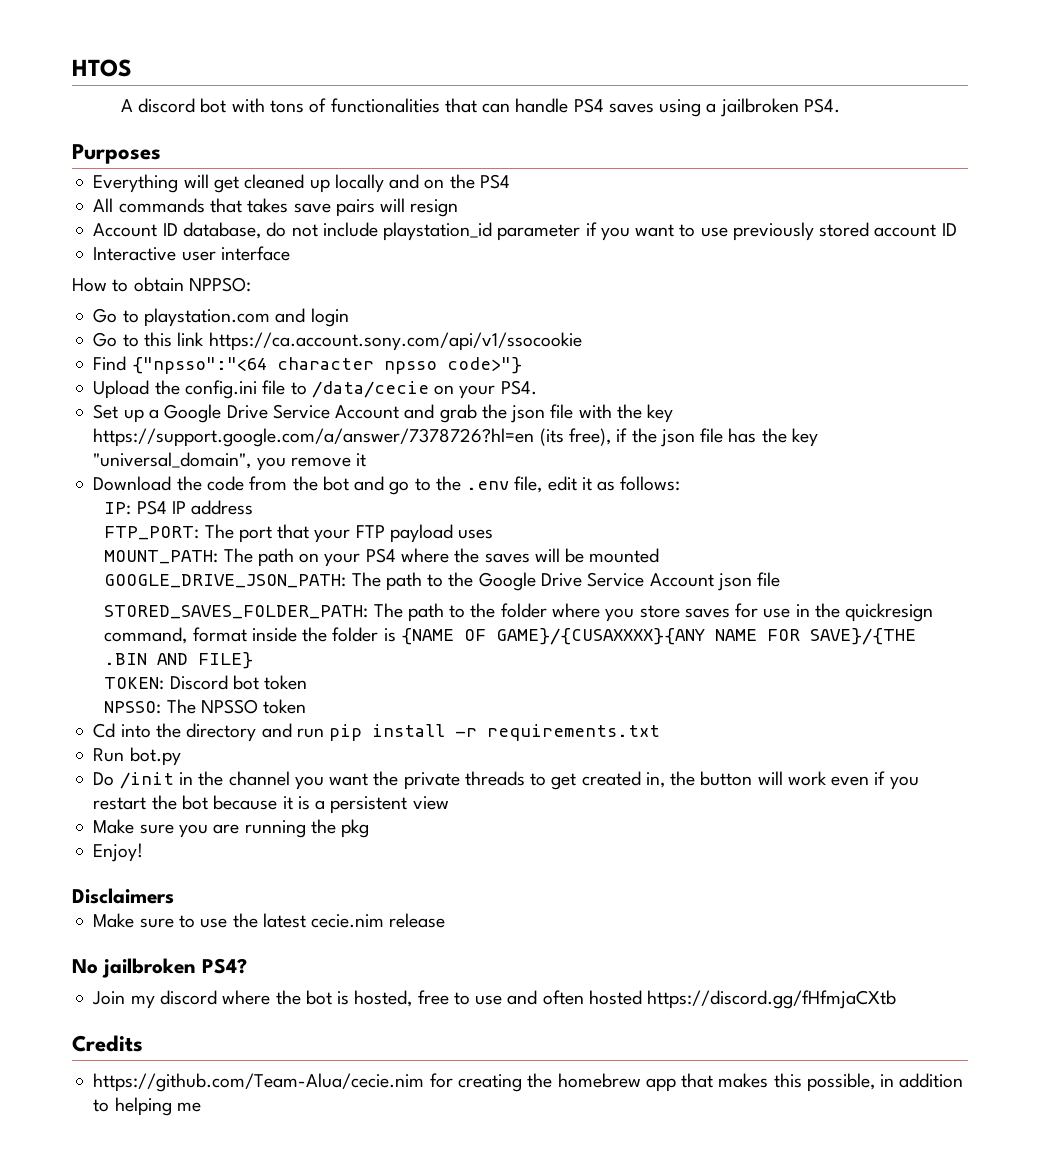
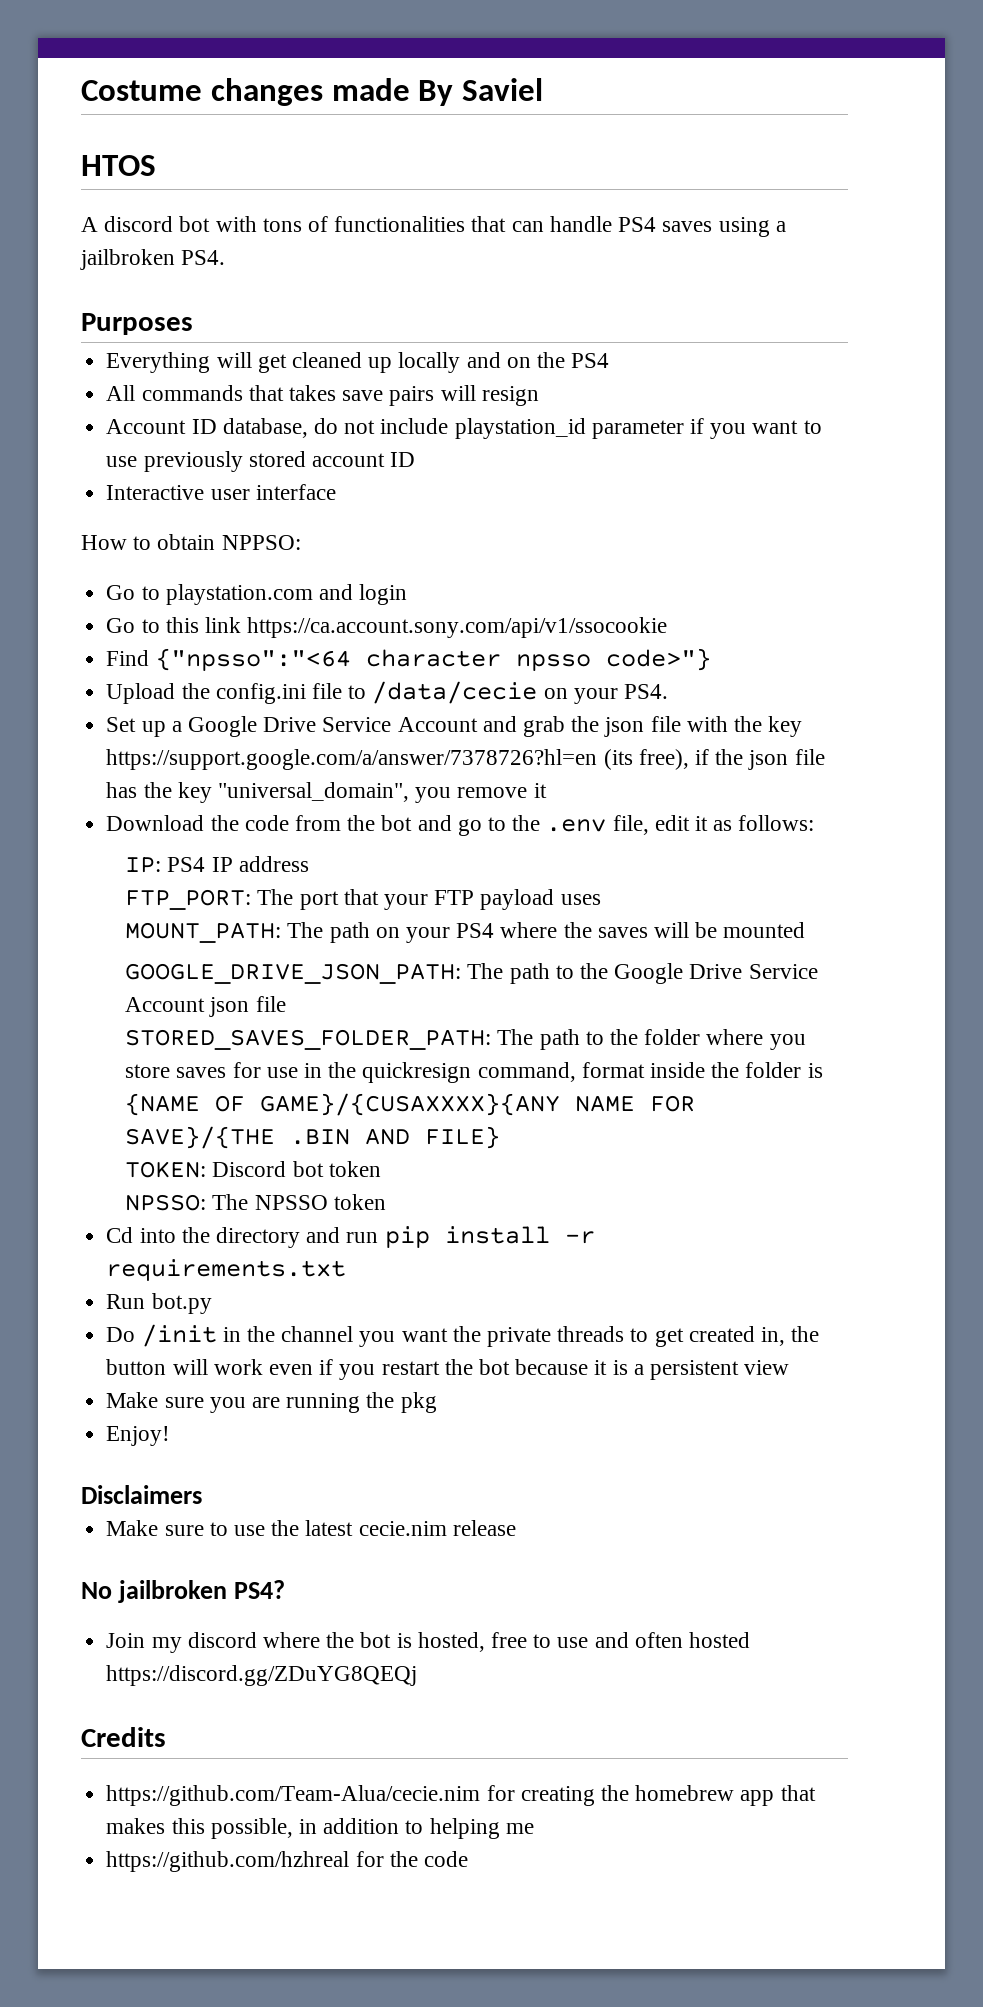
+ Costume changes made By Saviel
- Join my discord where the bot is hosted, free to use and often hosted https://discord.gg/fHfmjaCXtb
+ Join my discord where the bot is hosted, free to use and often hosted https://discord.gg/ZDuYG8QEQj
+ https://github.com/hzhreal for the code

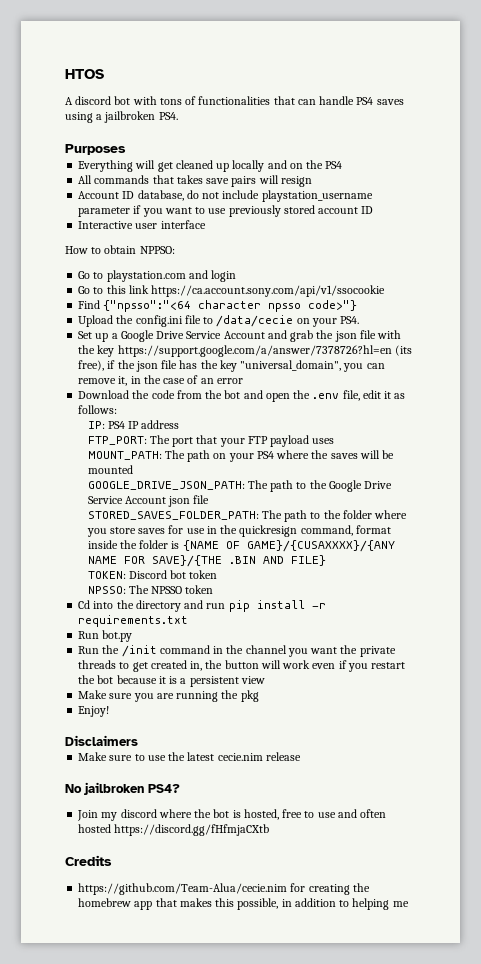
- Costume changes made By Saviel
- Account ID database, do not include playstation_id parameter if you want to use previously stored account ID
+ Account ID database, do not include playstation_username parameter if you want to use previously stored account ID
- Set up a Google Drive Service Account and grab the json file with the key https://support.google.com/a/answer/7378726?hl=en (its free), if the json file has the key "universal_domain", you remove it
+ Set up a Google Drive Service Account and grab the json file with the key https://support.google.com/a/answer/7378726?hl=en (its free), if the json file has the key "universal_domain", you can remove it, in the case of an error
- Download the code from the bot and go to the .env file, edit it as follows:
+ Download the code from the bot and open the .env file, edit it as follows:
- STORED_SAVES_FOLDER_PATH: The path to the folder where you store saves for use in the quickresign command, format inside the folder is {NAME OF GAME}/{CUSAXXXX}{ANY NAME FOR SAVE}/{THE .BIN AND FILE}
+ STORED_SAVES_FOLDER_PATH: The path to the folder where you store saves for use in the quickresign command, format inside the folder is {NAME OF GAME}/{CUSAXXXX}/{ANY NAME FOR SAVE}/{THE .BIN AND FILE}
- Do /init in the channel you want the private threads to get created in, the button will work even if you restart the bot because it is a persistent view
+ Run the /init command in the channel you want the private threads to get created in, the button will work even if you restart the bot because it is a persistent view
- Join my discord where the bot is hosted, free to use and often hosted https://discord.gg/ZDuYG8QEQj
+ Join my discord where the bot is hosted, free to use and often hosted https://discord.gg/fHfmjaCXtb
- https://github.com/hzhreal for the code

